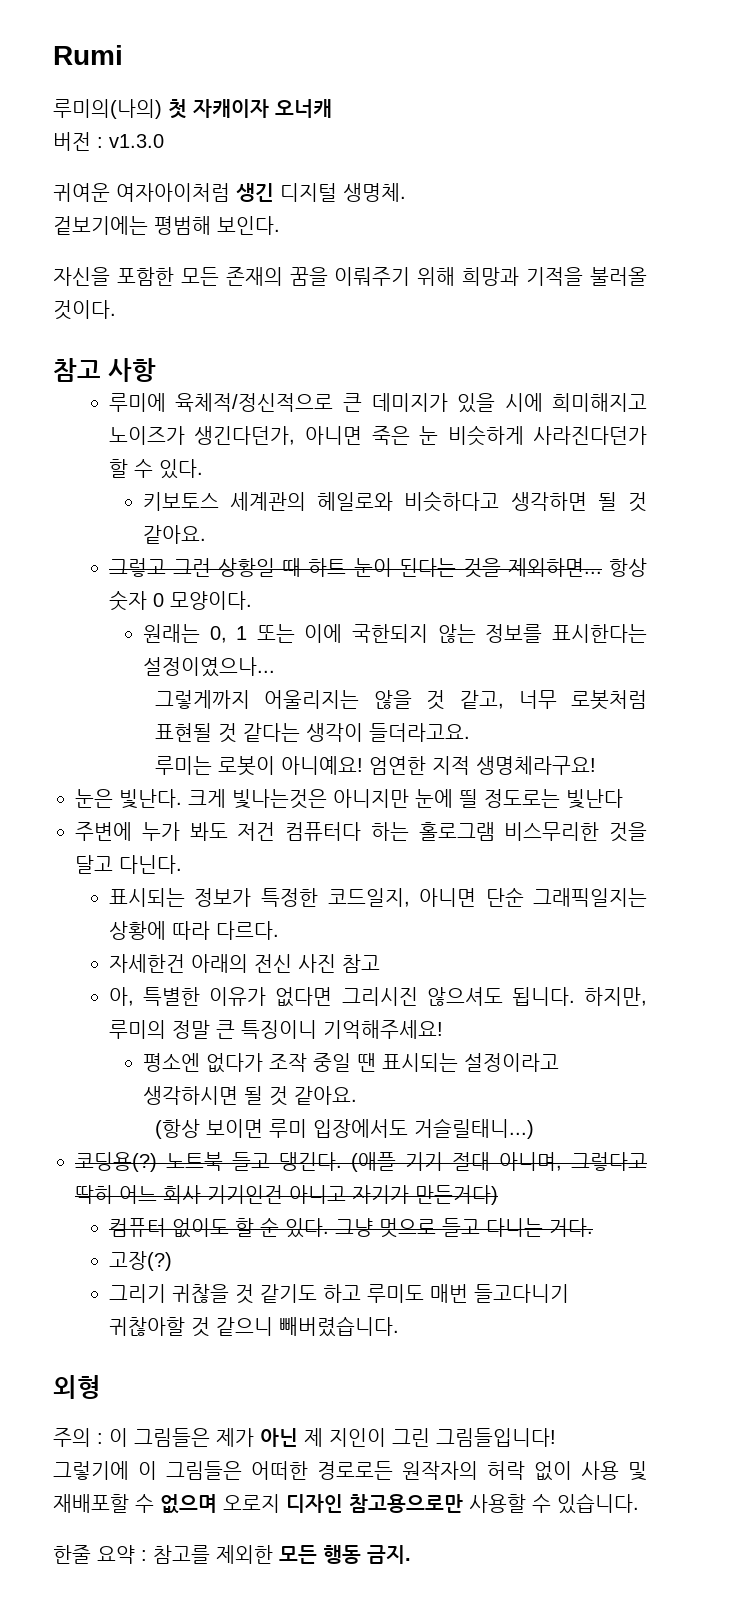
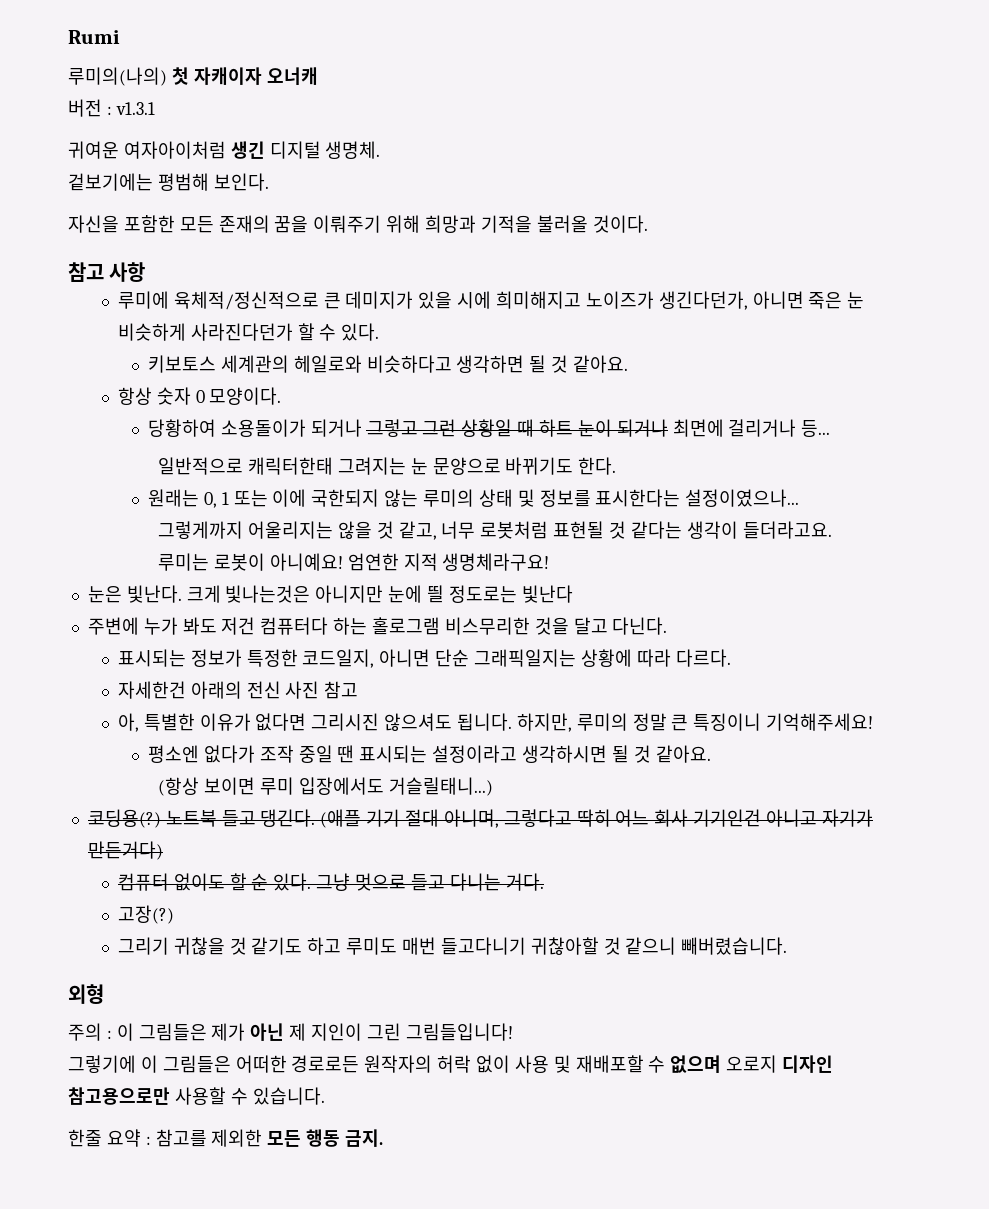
- 버전 : v1.3.0
+ 버전 : v1.3.1
- 그렇고 그런 상황일 때 하트 눈이 된다는 것을 제외하면... 항상 숫자 0 모양이다.
+ 항상 숫자 0 모양이다.
+ 당황하여 소용돌이가 되거나 그렇고 그런 상황일 때 하트 눈이 되거나 최면에 걸리거나 등...
+ 일반적으로 캐릭터한태 그려지는 눈 문양으로 바뀌기도 한다.
- 원래는 0, 1 또는 이에 국한되지 않는 정보를 표시한다는 설정이였으나...
+ 원래는 0, 1 또는 이에 국한되지 않는 루미의 상태 및 정보를 표시한다는 설정이였으나...

